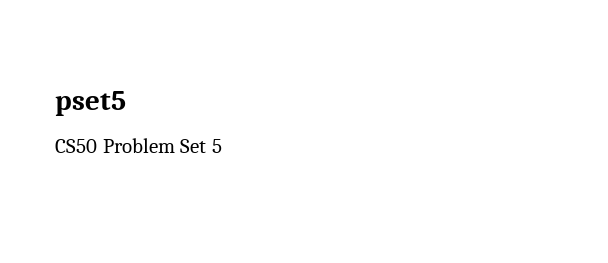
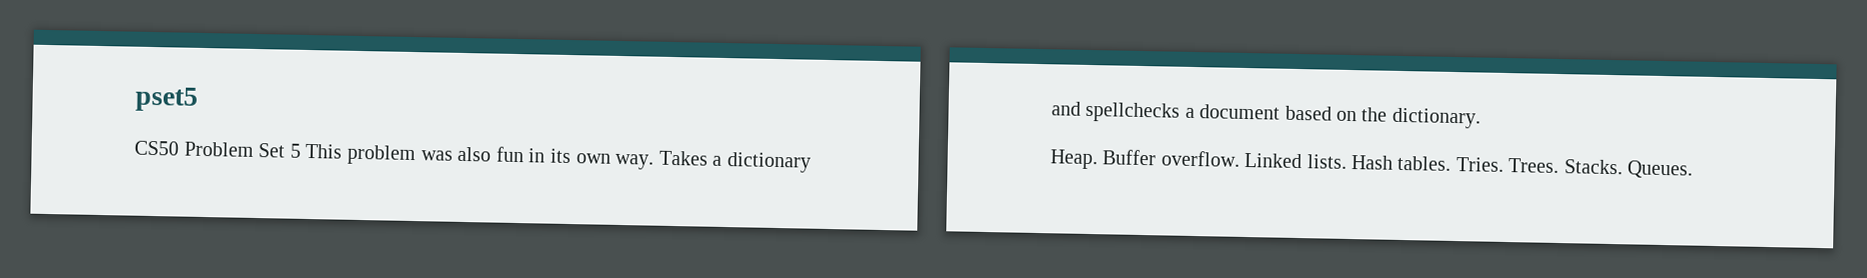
- CS50 Problem Set 5
+ CS50 Problem Set 5 This problem was also fun in its own way. Takes a dictionary and spellchecks a document based on the dictionary.
+ Heap. Buffer overflow. Linked lists. Hash tables. Tries. Trees. Stacks. Queues.

